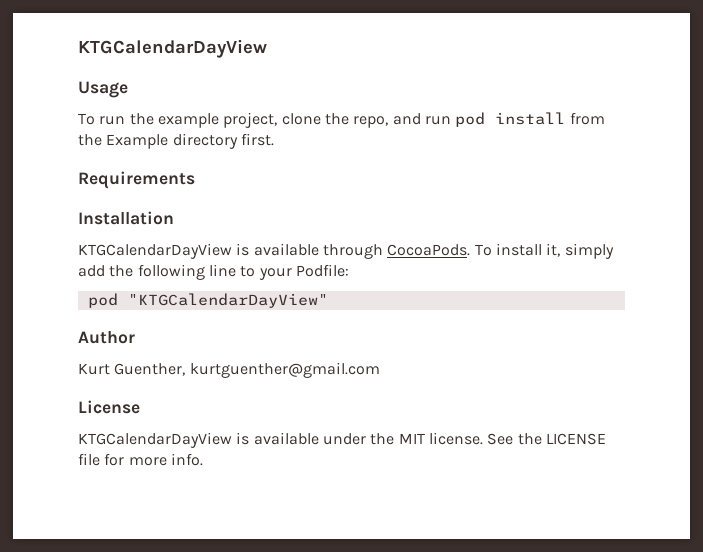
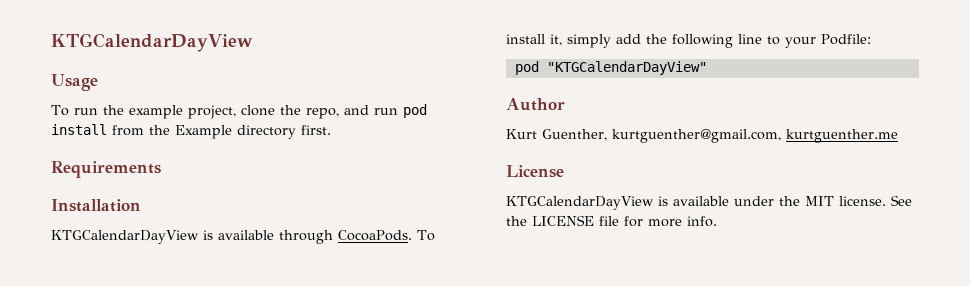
- Kurt Guenther, kurtguenther@gmail.com
+ Kurt Guenther, kurtguenther@gmail.com, kurtguenther.me

